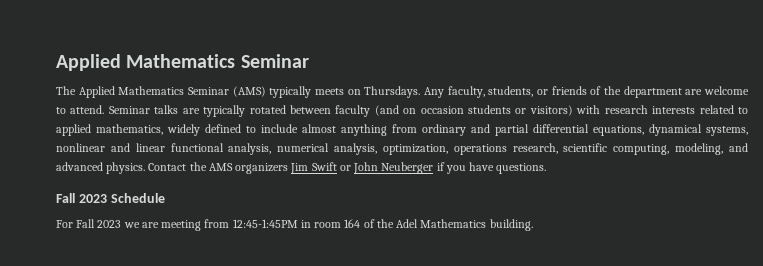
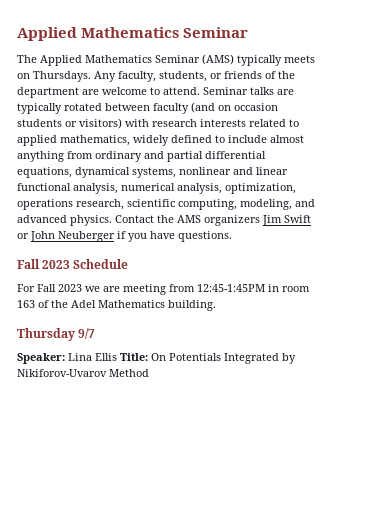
- For Fall 2023 we are meeting from 12:45-1:45PM in room 164 of the Adel Mathematics building.
+ For Fall 2023 we are meeting from 12:45-1:45PM in room 163 of the Adel Mathematics building.
+ Thursday 9/7
+ Speaker: Lina Ellis Title: On Potentials Integrated by Nikiforov-Uvarov Method

